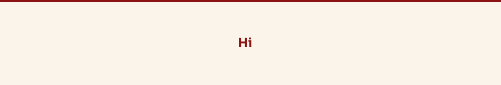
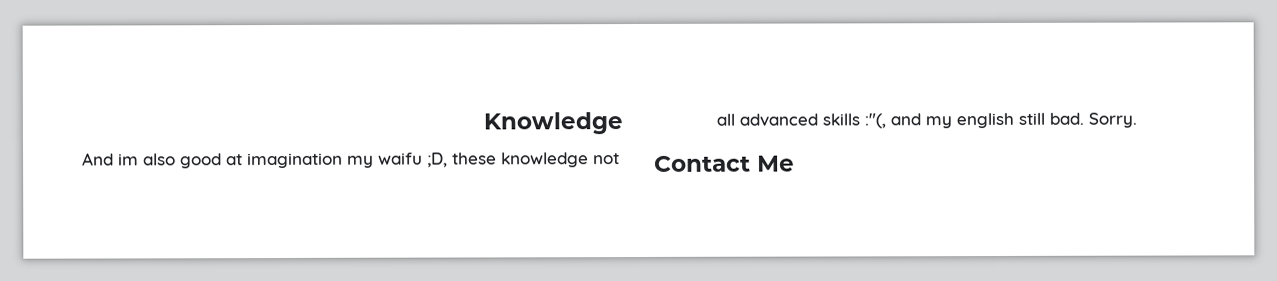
- Hi
+ Knowledge
+ And im also good at imagination my waifu ;D, these knowledge not all advanced skills :"(, and my english still bad. Sorry.
+ Contact Me

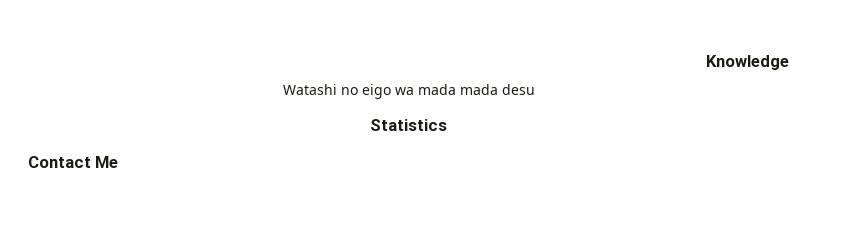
- And im also good at imagination my waifu ;D, these knowledge not all advanced skills :"(, and my english still bad. Sorry.
+ Watashi no eigo wa mada mada desu
+ Statistics

